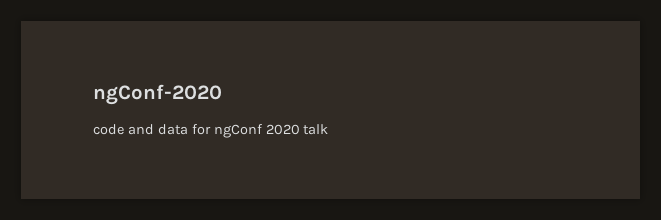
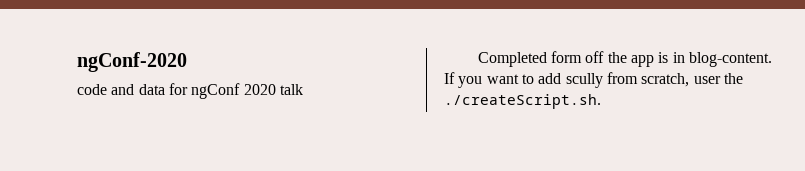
+ Completed form off the app is in blog-content. If you want to add scully from scratch, user the ./createScript.sh.

